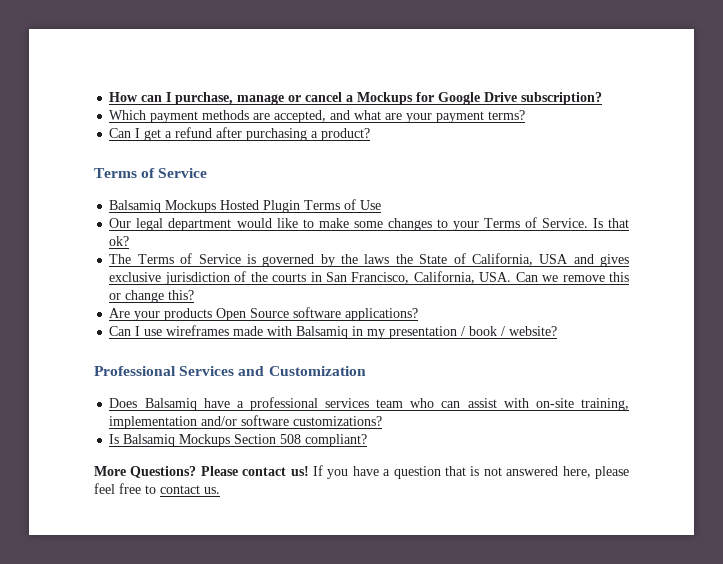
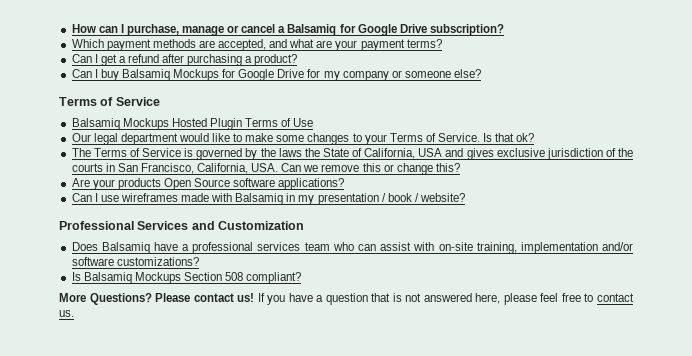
- How can I purchase, manage or cancel a Mockups for Google Drive subscription?
+ How can I purchase, manage or cancel a Balsamiq for Google Drive subscription?
+ Can I buy Balsamiq Mockups for Google Drive for my company or someone else?

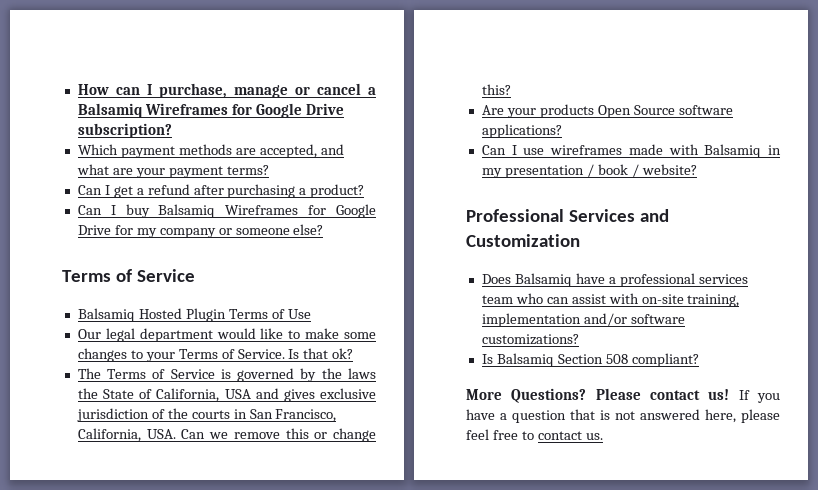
- How can I purchase, manage or cancel a Balsamiq for Google Drive subscription?
+ How can I purchase, manage or cancel a Balsamiq Wireframes for Google Drive subscription?
- Can I buy Balsamiq Mockups for Google Drive for my company or someone else?
+ Can I buy Balsamiq Wireframes for Google Drive for my company or someone else?
- Balsamiq Mockups Hosted Plugin Terms of Use
+ Balsamiq Hosted Plugin Terms of Use
- Is Balsamiq Mockups Section 508 compliant?
+ Is Balsamiq Section 508 compliant?

